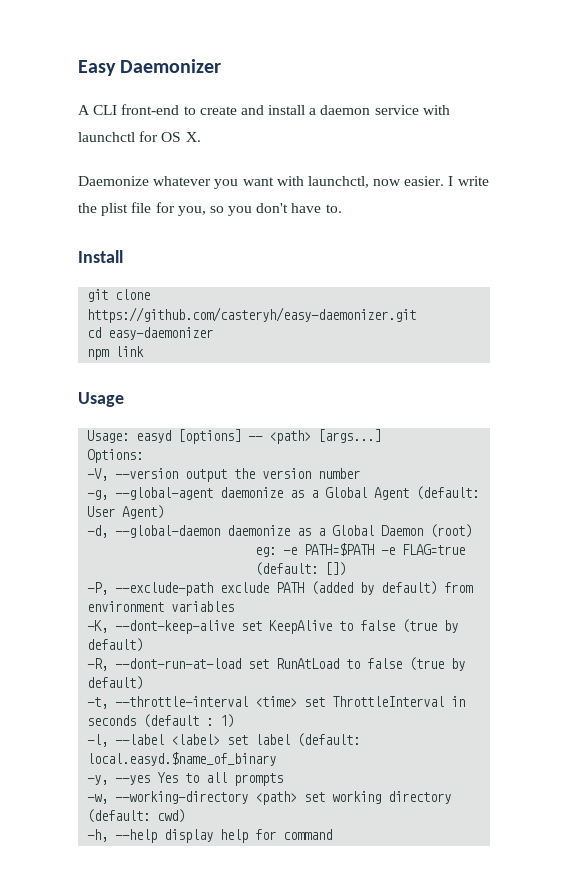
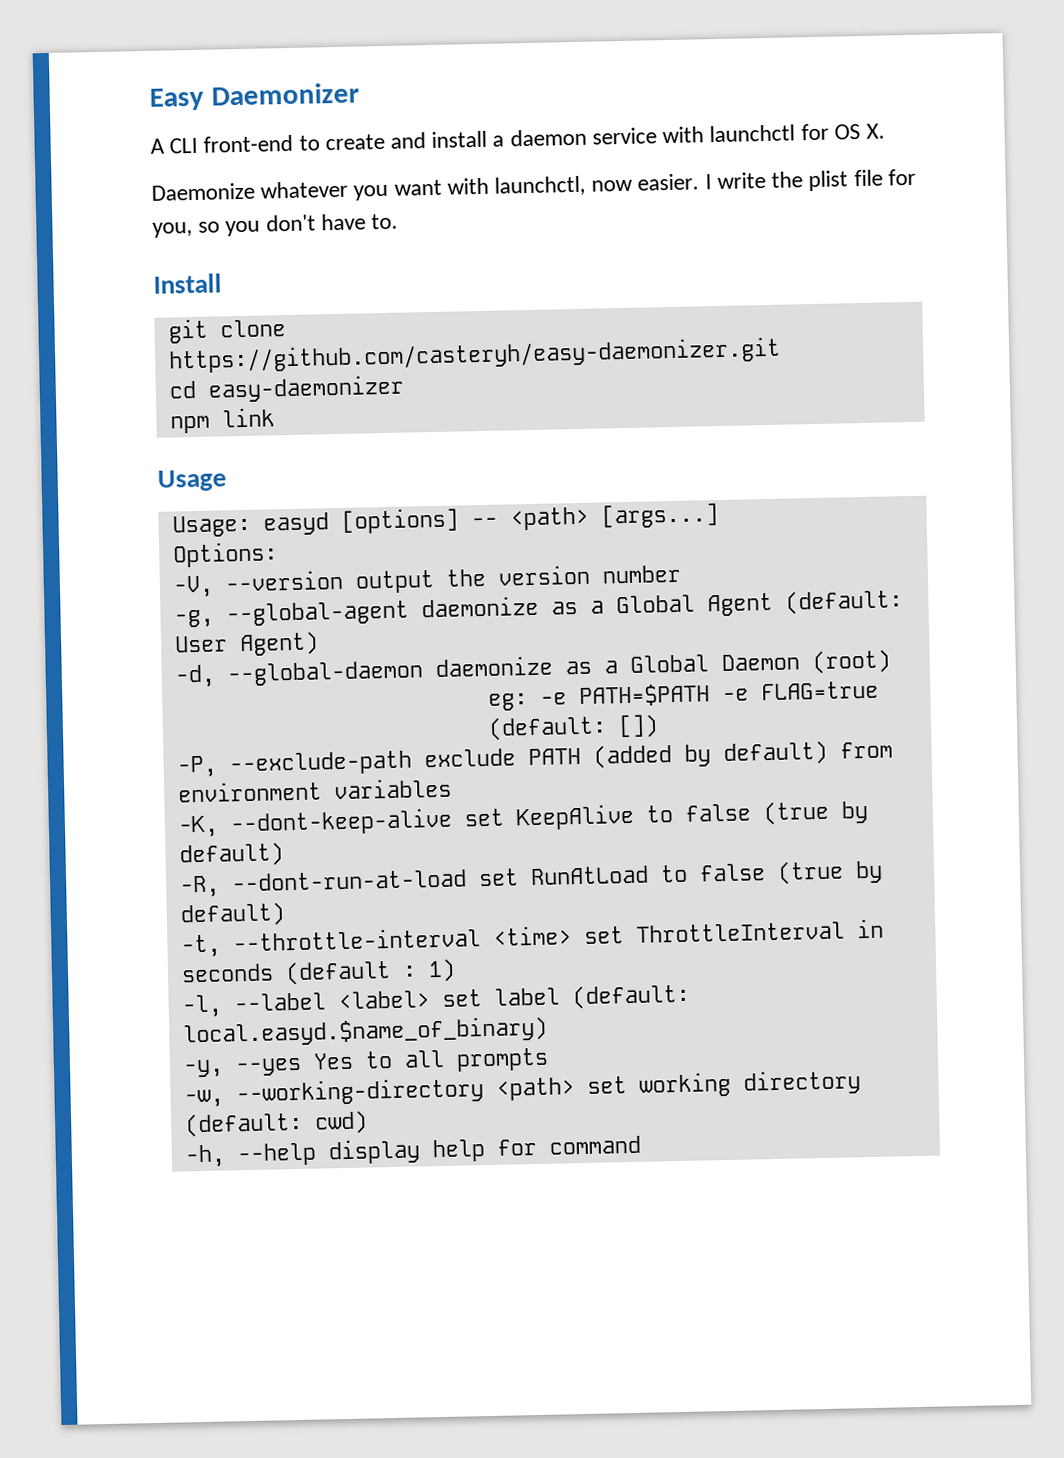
- -l, --label <label> set label (default: local.easyd.$name_of_binary
+ -l, --label <label> set label (default: local.easyd.$name_of_binary)

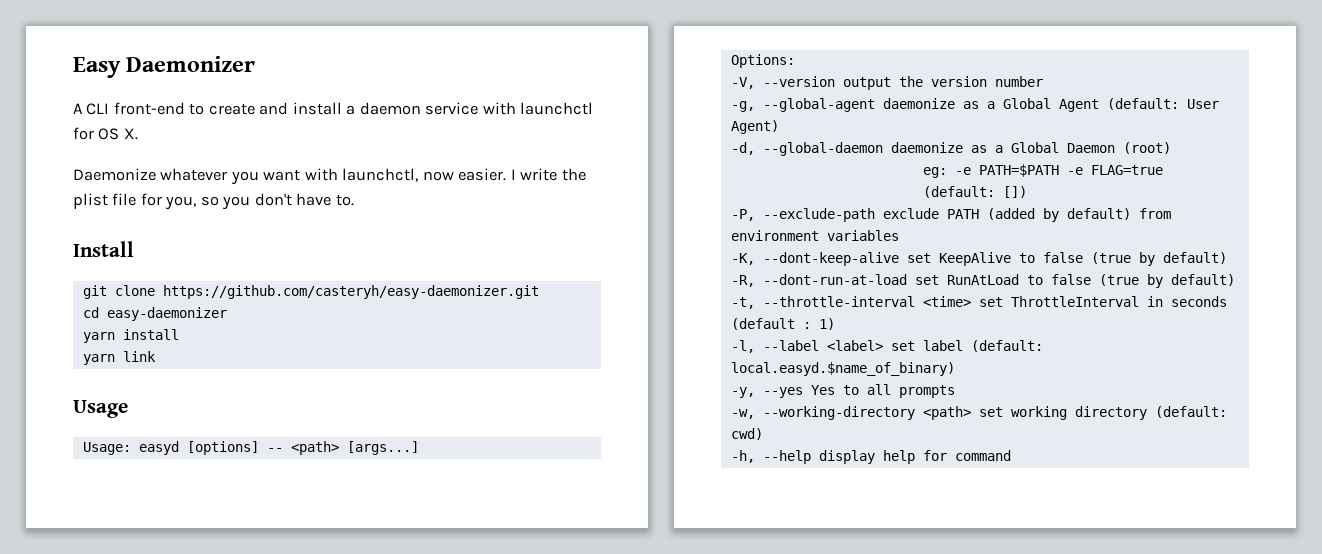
- npm link
+ yarn install
+ yarn link

